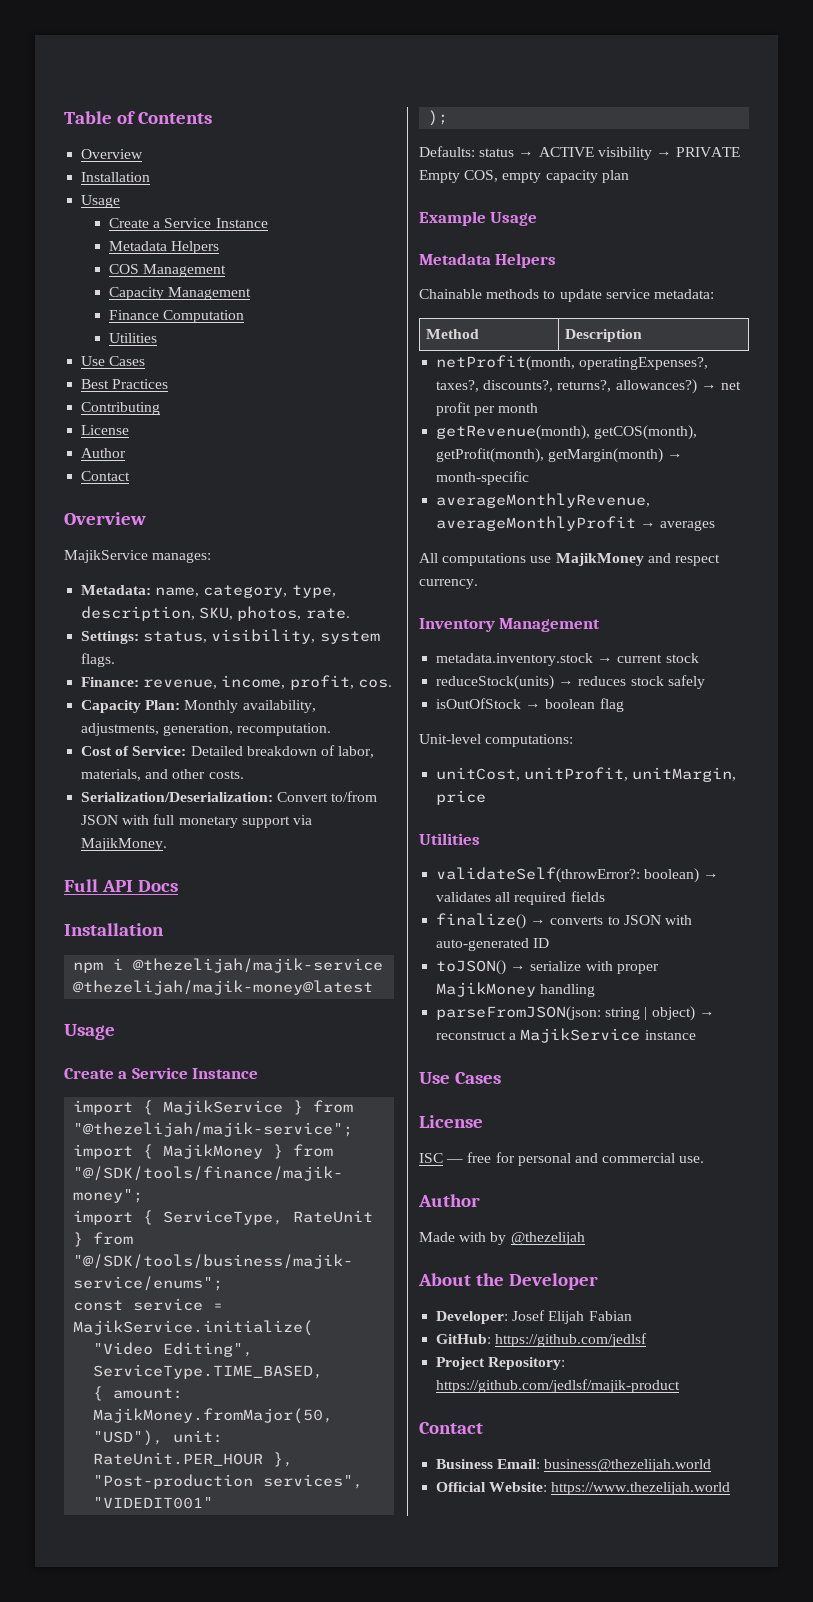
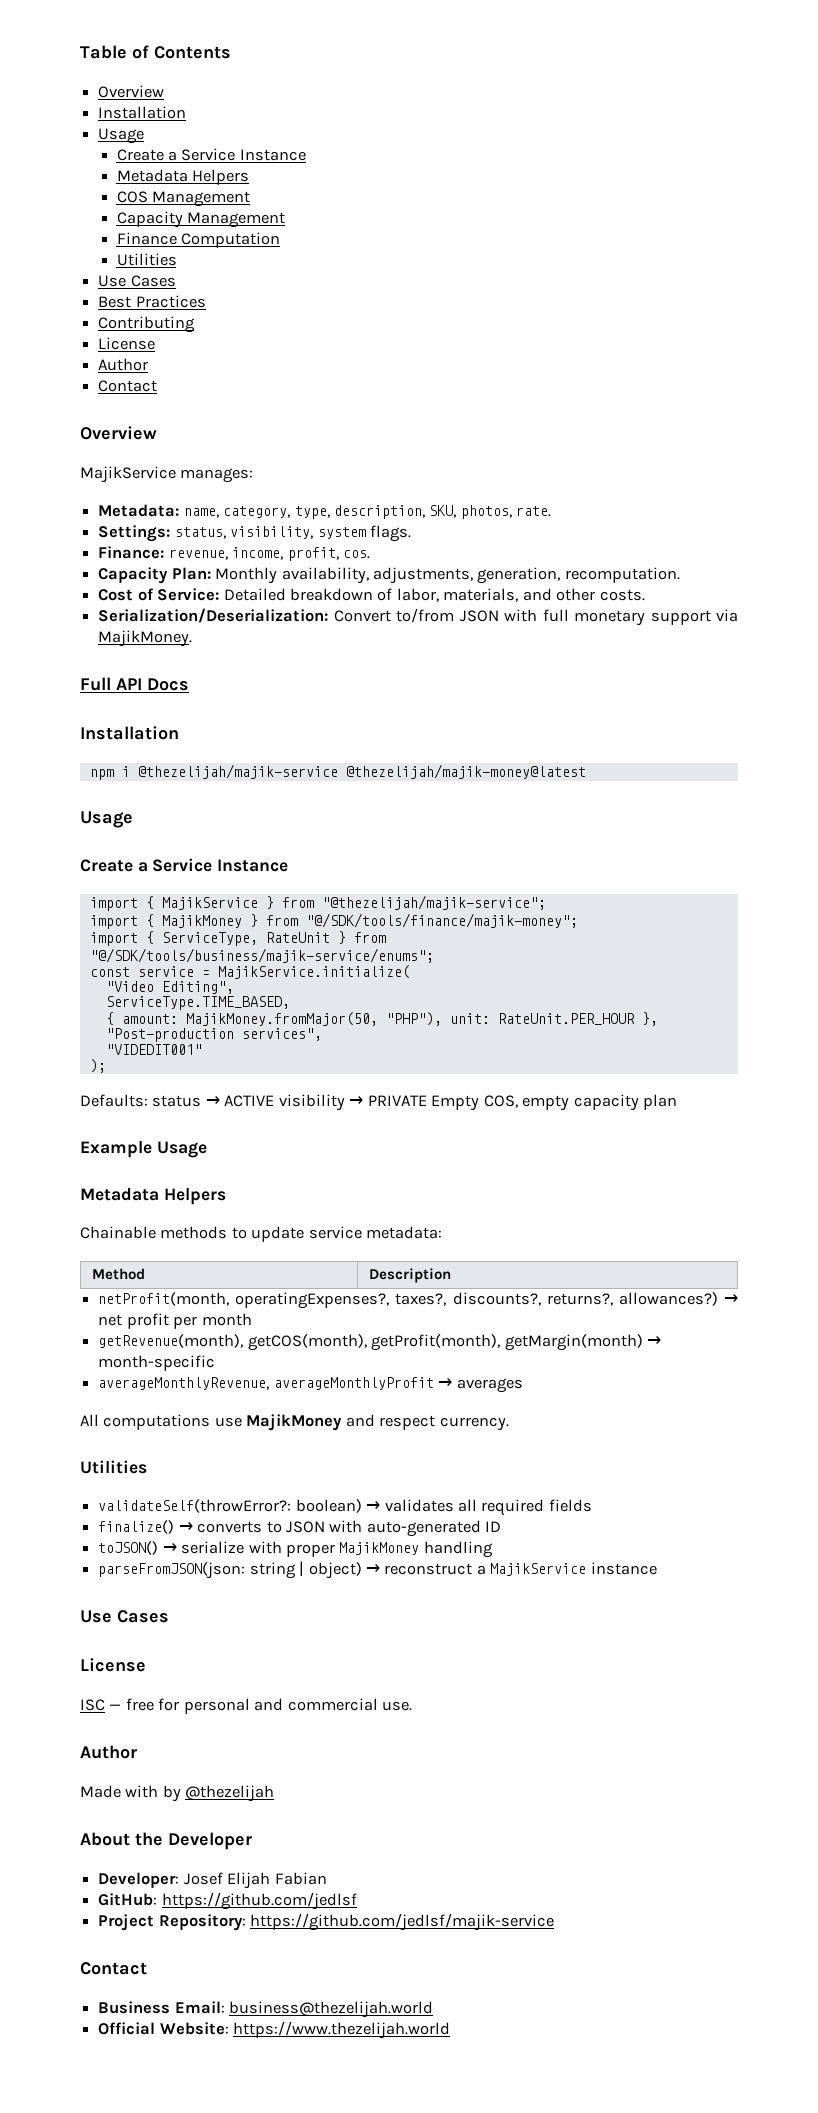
- { amount: MajikMoney.fromMajor(50, "USD"), unit: RateUnit.PER_HOUR },
+ { amount: MajikMoney.fromMajor(50, "PHP"), unit: RateUnit.PER_HOUR },
- Inventory Management
- metadata.inventory.stock → current stock
- reduceStock(units) → reduces stock safely
- isOutOfStock → boolean flag
- Unit-level computations:
- unitCost, unitProfit, unitMargin, price
- Project Repository: https://github.com/jedlsf/majik-product
+ Project Repository: https://github.com/jedlsf/majik-service

